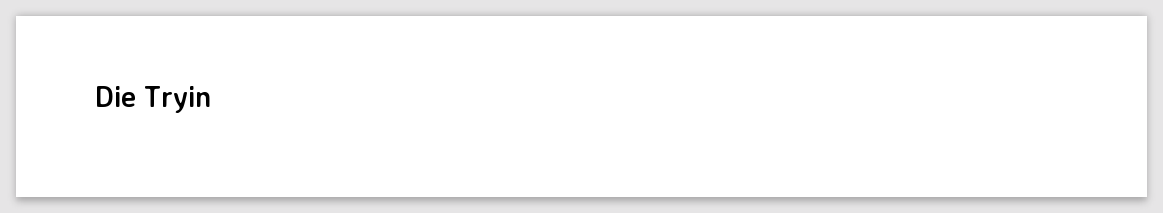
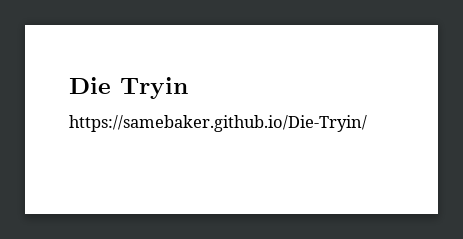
+ https://samebaker.github.io/Die-Tryin/

